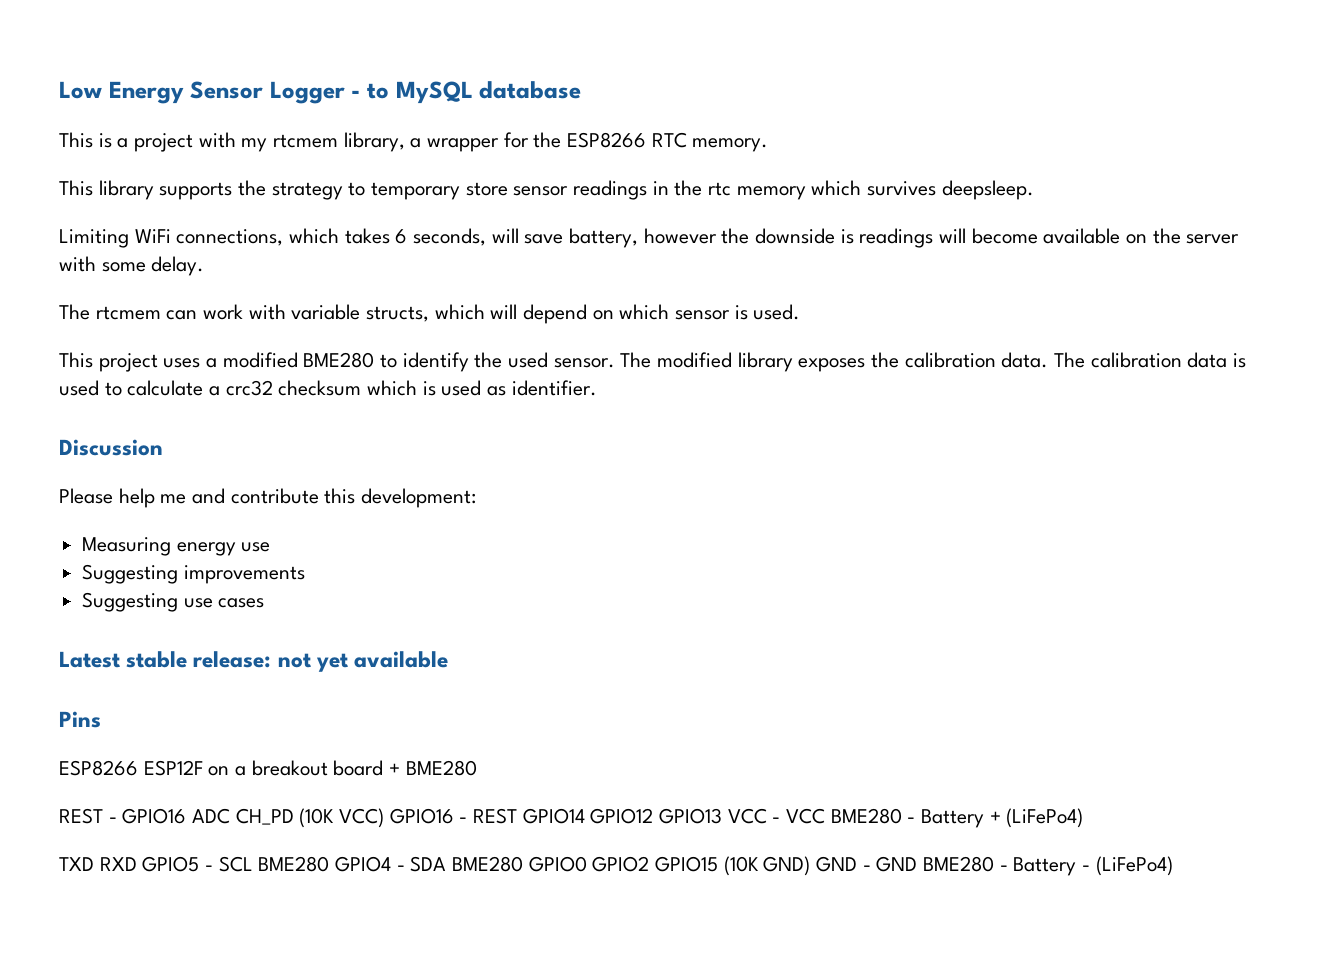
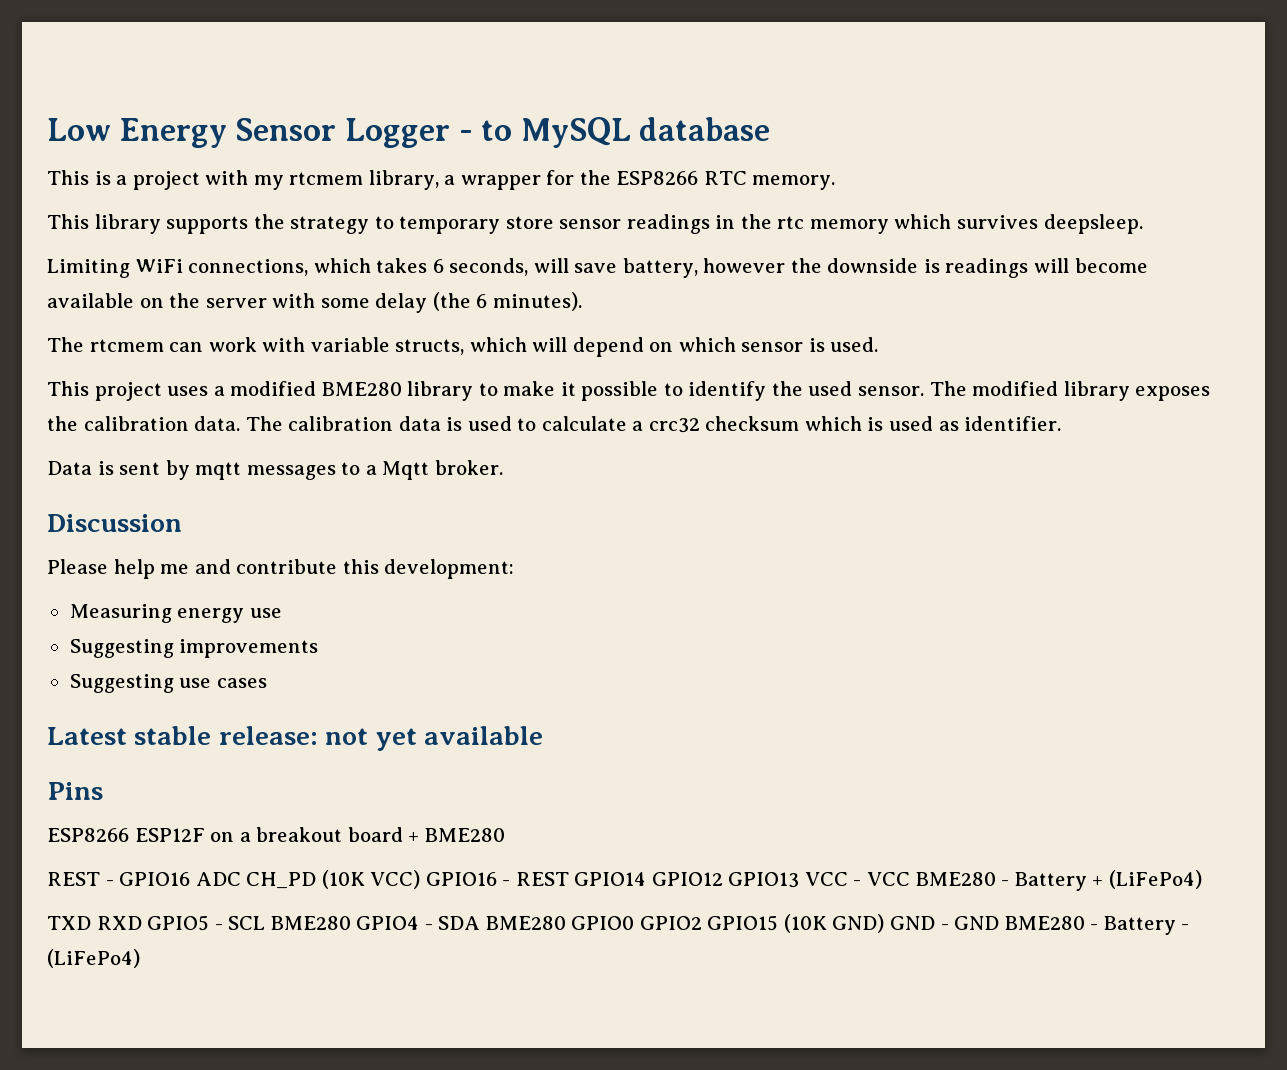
- Limiting WiFi connections, which takes 6 seconds, will save battery, however the downside is readings will become available on the server with some delay.
+ Limiting WiFi connections, which takes 6 seconds, will save battery, however the downside is readings will become available on the server with some delay (the 6 minutes).
- This project uses a modified BME280 to identify the used sensor.
+ This project uses a modified BME280 library to make it possible to identify the used sensor.
+ Data is sent by mqtt messages to a Mqtt broker.

